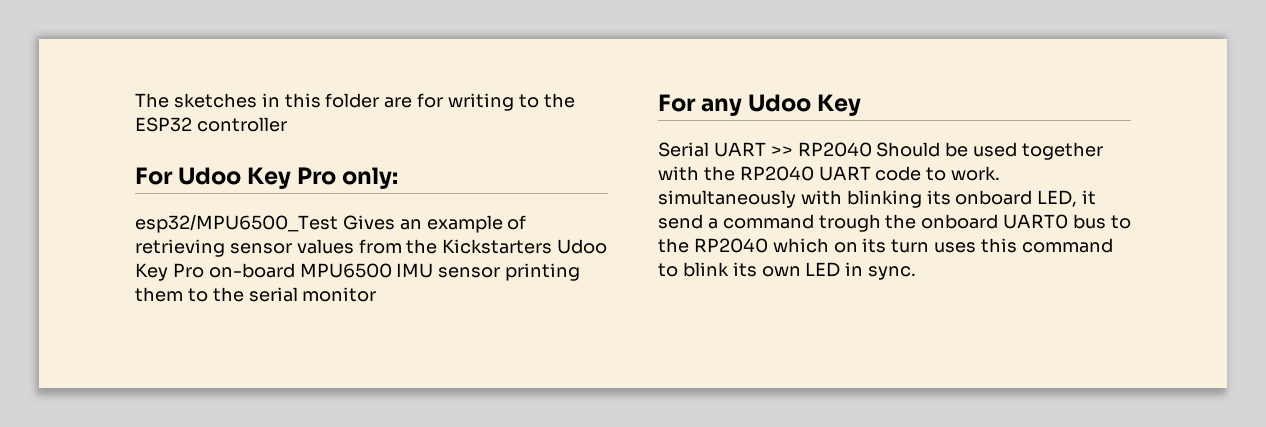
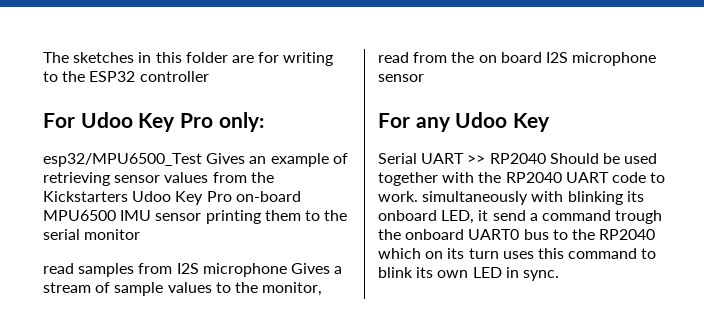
+ read samples from I2S microphone Gives a stream of sample values to the monitor, read from the on board I2S microphone sensor

